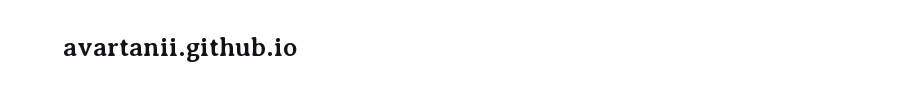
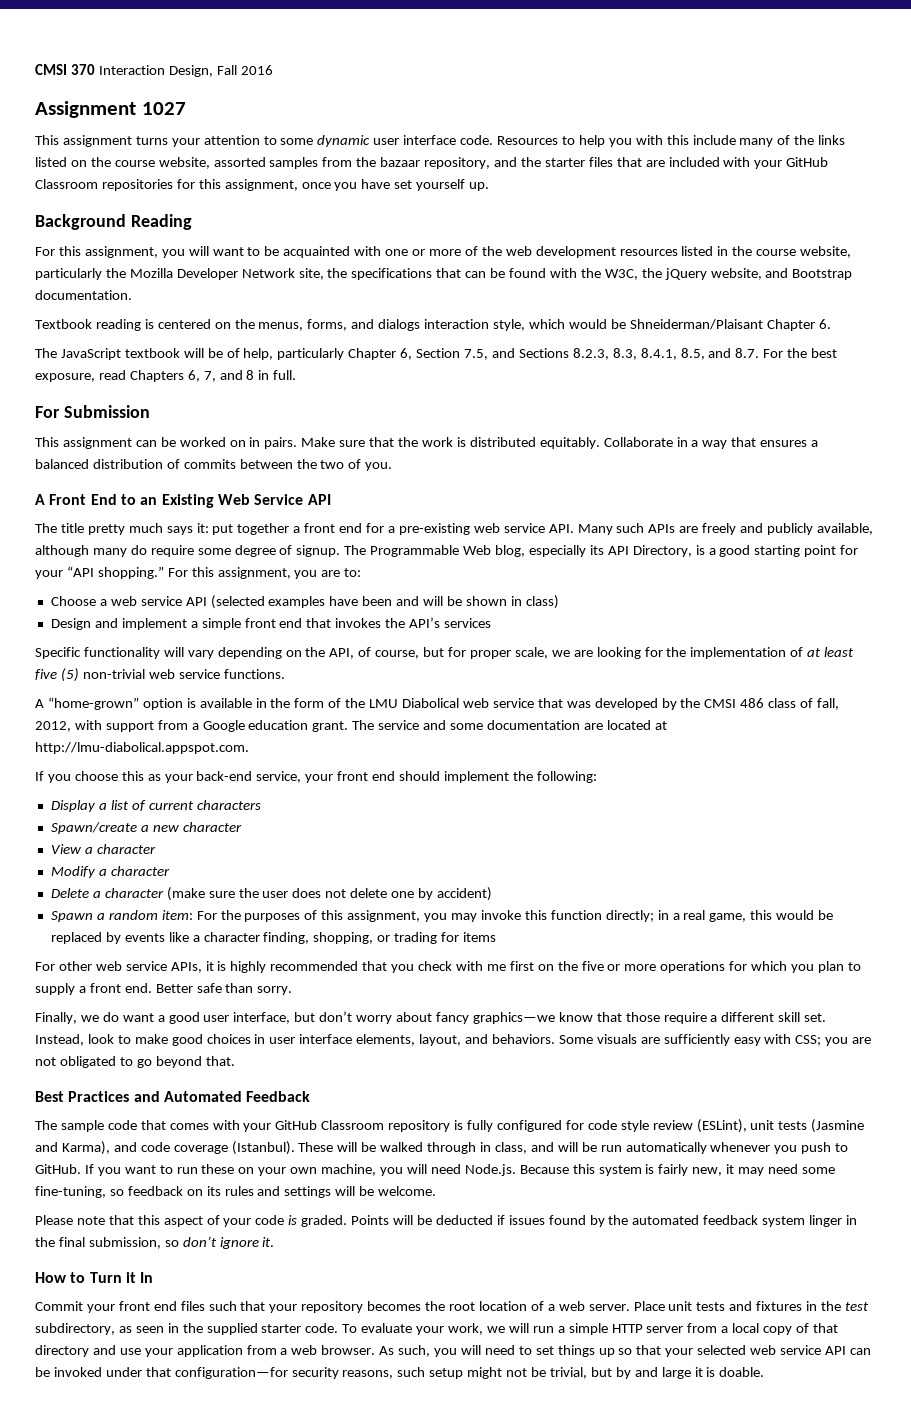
- avartanii.github.io
+ CMSI 370 Interaction Design, Fall 2016
+ Assignment 1027
+ This assignment turns your attention to some dynamic user interface code. Resources to help you with this include many of the links listed on the course website, assorted samples from the bazaar repository, and the starter files that are included with your GitHub Classroom repositories for this assignment, once you have set yourself up.
+ Background Reading
+ For this assignment, you will want to be acquainted with one or more of the web development resources listed in the course website, particularly the Mozilla Developer Network site, the specifications that can be found with the W3C, the jQuery website, and Bootstrap documentation.
+ Textbook reading is centered on the menus, forms, and dialogs interaction style, which would be Shneiderman/Plaisant Chapter 6.
+ The JavaScript textbook will be of help, particularly Chapter 6, Section 7.5, and Sections 8.2.3, 8.3, 8.4.1, 8.5, and 8.7. For the best exposure, read Chapters 6, 7, and 8 in full.
+ For Submission
+ This assignment can be worked on in pairs. Make sure that the work is distributed equitably. Collaborate in a way that ensures a balanced distribution of commits between the two of you.
+ A Front End to an Existing Web Service API
+ The title pretty much says it: put together a front end for a pre-existing web service API. Many such APIs are freely and publicly available, although many do require some degree of signup. The Programmable Web blog, especially its API Directory, is a good starting point for your “API shopping.” For this assignment, you are to:
+ Choose a web service API (selected examples have been and will be shown in class)
+ Design and implement a simple front end that invokes the API’s services
+ Specific functionality will vary depending on the API, of course, but for proper scale, we are looking for the implementation of at least five (5) non-trivial web service functions.
+ A “home-grown” option is available in the form of the LMU Diabolical web service that was developed by the CMSI 486 class of fall, 2012, with support from a Google education grant. The service and some documentation are located at http://lmu-diabolical.appspot.com.
+ If you choose this as your back-end service, your front end should implement the following:
+ Display a list of current characters
+ Spawn/create a new character
+ View a character
+ Modify a character
+ Delete a character (make sure the user does not delete one by accident)
+ Spawn a random item: For the purposes of this assignment, you may invoke this function directly; in a real game, this would be replaced by events like a character finding, shopping, or trading for items
+ For other web service APIs, it is highly recommended that you check with me first on the five or more operations for which you plan to supply a front end. Better safe than sorry.
+ Finally, we do want a good user interface, but don’t worry about fancy graphics—we know that those require a different skill set. Instead, look to make good choices in user interface elements, layout, and behaviors. Some visuals are sufficiently easy with CSS; you are not obligated to go beyond that.
+ Best Practices and Automated Feedback
+ The sample code that comes with your GitHub Classroom repository is fully configured for code style review (ESLint), unit tests (Jasmine and Karma), and code coverage (Istanbul). These will be walked through in class, and will be run automatically whenever you push to GitHub. If you want to run these on your own machine, you will need Node.js. Because this system is fairly new, it may need some fine-tuning, so feedback on its rules and settings will be welcome.
+ Please note that this aspect of your code is graded. Points will be deducted if issues found by the automated feedback system linger in the final submission, so don’t ignore it.
+ How to Turn it In
+ Commit your front end files such that your repository becomes the root location of a web server. Place unit tests and fixtures in the test subdirectory, as seen in the supplied starter code. To evaluate your work, we will run a simple HTTP server from a local copy of that directory and use your application from a web browser. As such, you will need to set things up so that your selected web service API can be invoked under that configuration—for security reasons, such setup might not be trivial, but by and large it is doable.

